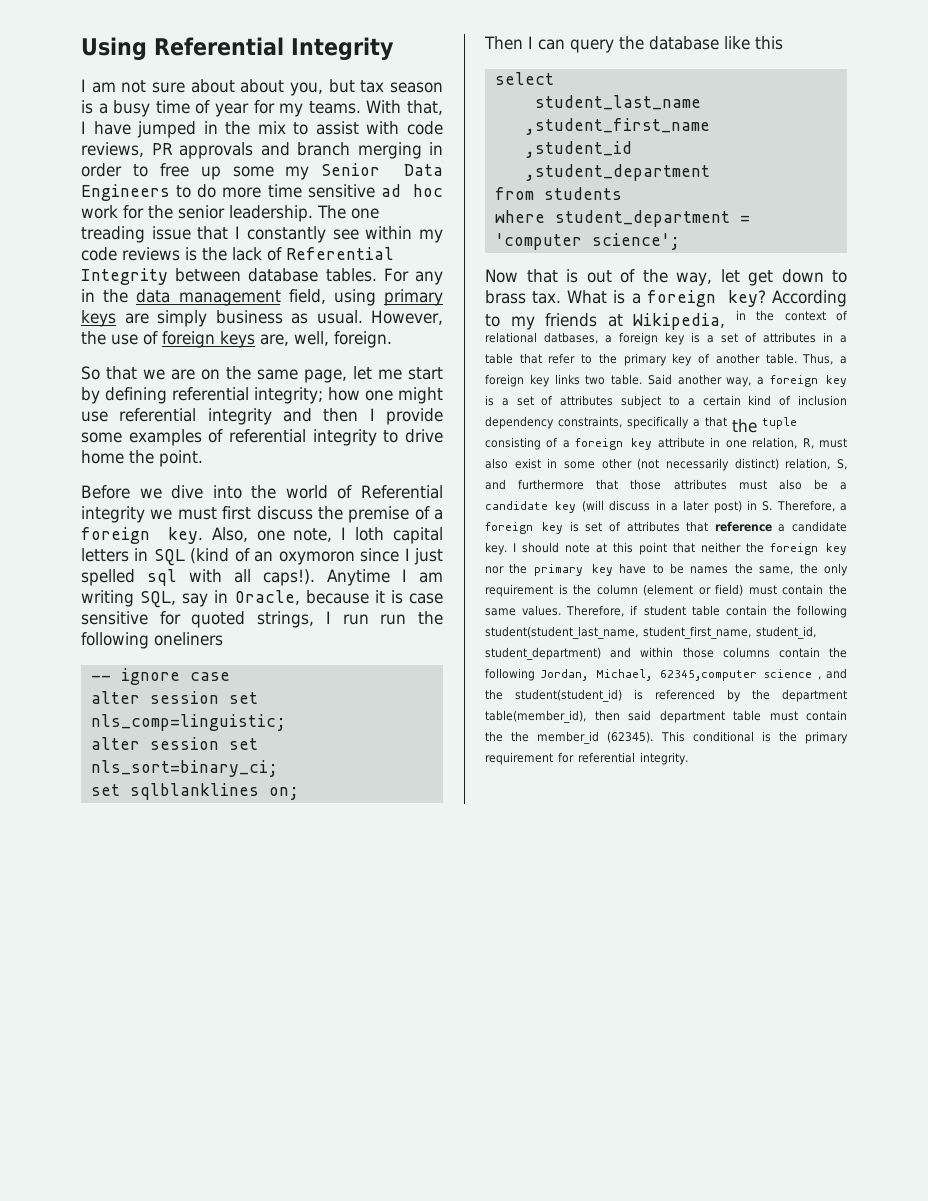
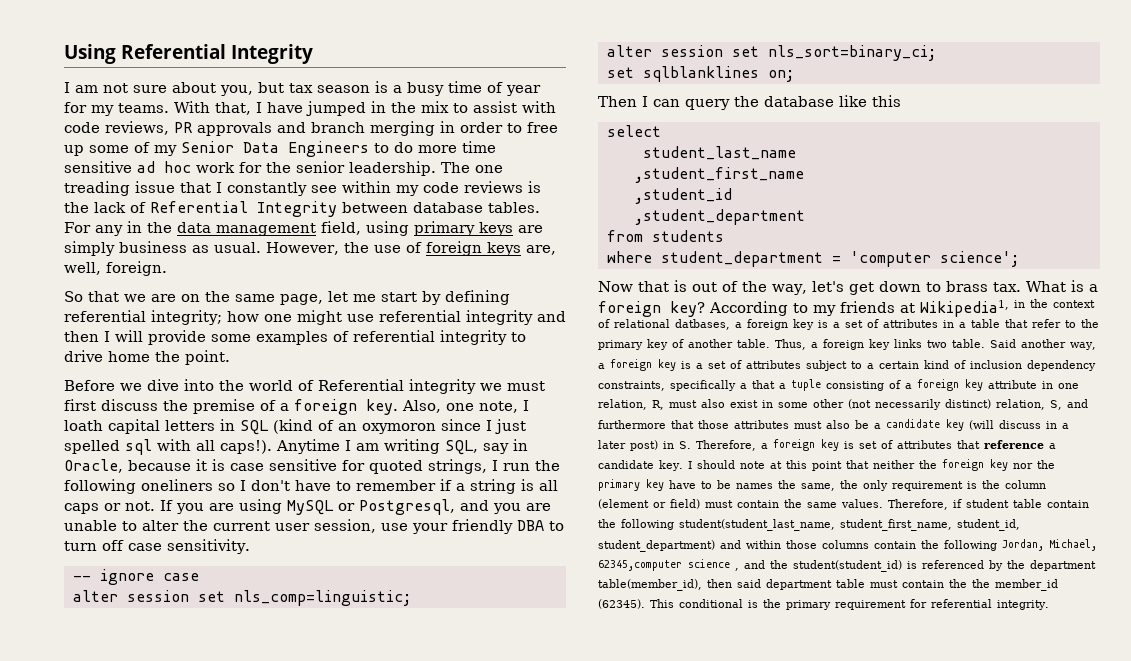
- I am not sure about about you, but tax season is a busy time of year for my teams.
+ I am not sure about you, but tax season is a busy time of year for my teams.
- With that, I have jumped in the mix to assist with code reviews, PR approvals and branch merging in order to free up some my Senior Data Engineers to do more time sensitive ad hoc work for the senior leadership.
+ With that, I have jumped in the mix to assist with code reviews, PR approvals and branch merging in order to free up some of my Senior Data Engineers to do more time sensitive ad hoc work for the senior leadership.
- So that we are on the same page, let me start by defining referential integrity; how one might use referential integrity and then I provide some examples of referential integrity to drive home the point.
+ So that we are on the same page, let me start by defining referential integrity; how one might use referential integrity and then I will provide some examples of referential integrity to drive home the point.
- Also, one note, I loth capital letters in SQL (kind of an oxymoron since I just spelled sql with all caps!).
+ Also, one note, I loath capital letters in SQL (kind of an oxymoron since I just spelled sql with all caps!).
- Anytime I am writing SQL, say in Oracle, because it is case sensitive for quoted strings, I run run the following oneliners
+ Anytime I am writing SQL, say in Oracle, because it is case sensitive for quoted strings, I run the following oneliners so I don't have to remember if a string is all caps or not. If you are using MySQL or Postgresql, and you are unable to alter the current user session, use your friendly DBA to turn off case sensitivity.
- Now that is out of the way, let get down to brass tax.
+ Now that is out of the way, let's get down to brass tax.
- According to my friends at Wikipedia, in the context of relational datbases, a foreign key is a set of attributes in a table that refer to the primary key of another table.
+ According to my friends at Wikipedia1, in the context of relational datbases, a foreign key is a set of attributes in a table that refer to the primary key of another table.
- Said another way, a foreign key is a set of attributes subject to a certain kind of inclusion dependency constraints, specifically a that the tuple consisting of a foreign key attribute in one relation, R, must also exist in some other (not necessarily distinct) relation, S, and furthermore that those attributes must also be a candidate key (will discuss in a later post) in S. Therefore, a foreign key is set of attributes that reference a candidate key.
+ Said another way, a foreign key is a set of attributes subject to a certain kind of inclusion dependency constraints, specifically a that a tuple consisting of a foreign key attribute in one relation, R, must also exist in some other (not necessarily distinct) relation, S, and furthermore that those attributes must also be a candidate key (will discuss in a later post) in S. Therefore, a foreign key is set of attributes that reference a candidate key.

